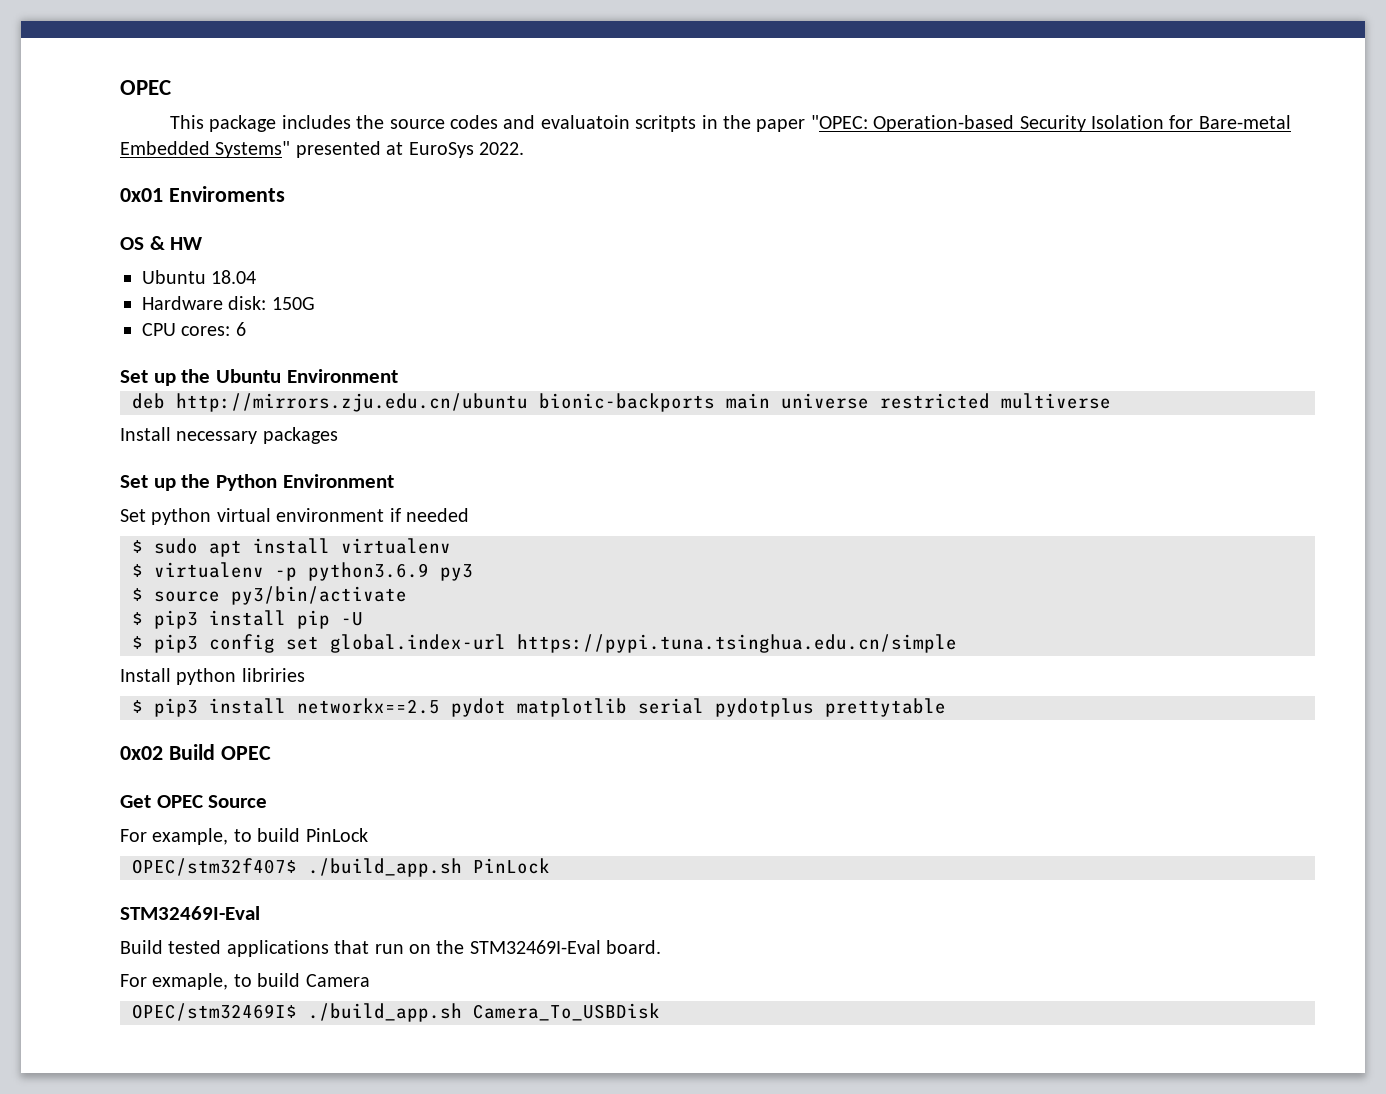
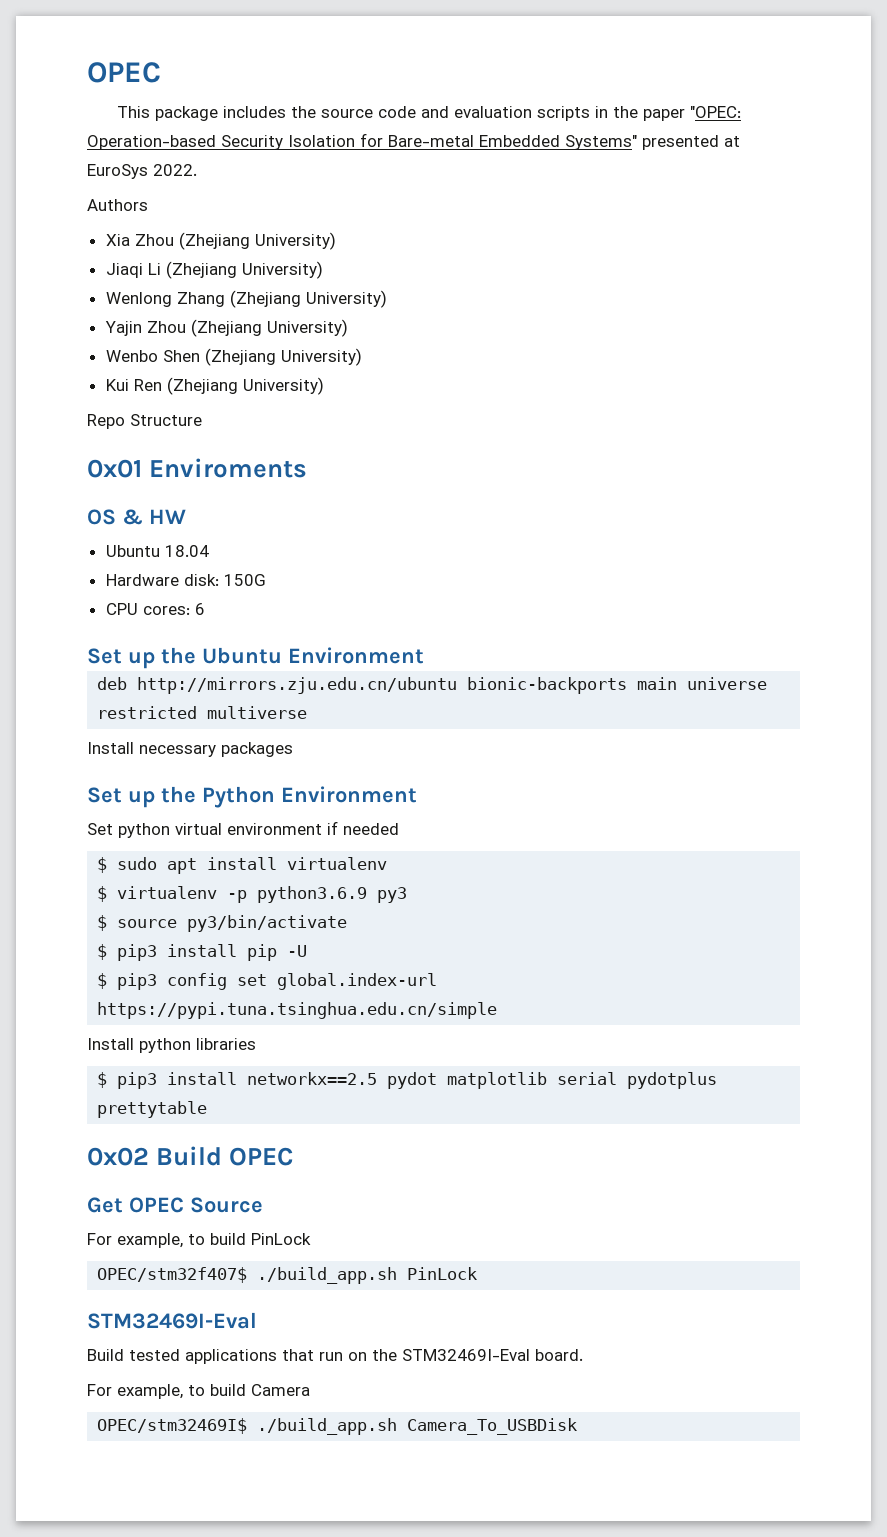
- This package includes the source codes and evaluatoin scritpts in the paper "OPEC: Operation-based Security Isolation for Bare-metal Embedded Systems" presented at EuroSys 2022.
+ This package includes the source code and evaluation scripts in the paper "OPEC: Operation-based Security Isolation for Bare-metal Embedded Systems" presented at EuroSys 2022.
+ Authors
+ Xia Zhou (Zhejiang University)
+ Jiaqi Li (Zhejiang University)
+ Wenlong Zhang (Zhejiang University)
+ Yajin Zhou (Zhejiang University)
+ Wenbo Shen (Zhejiang University)
+ Kui Ren (Zhejiang University)
+ Repo Structure
- Install python libriries
+ Install python libraries
- For exmaple, to build Camera
+ For example, to build Camera

